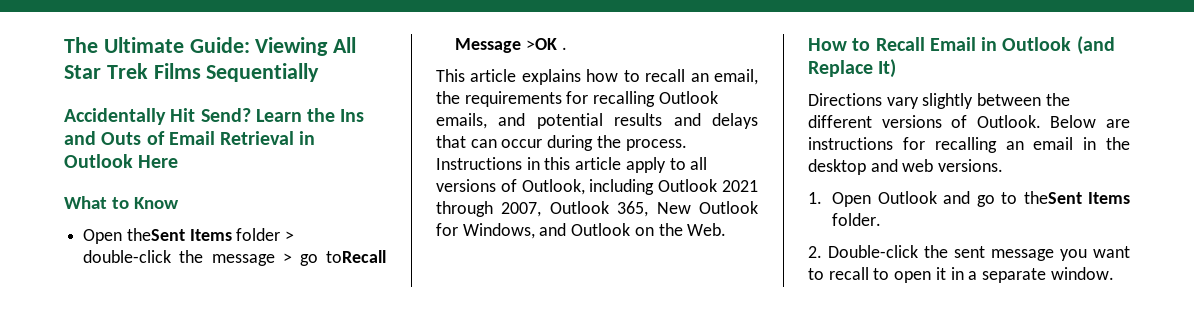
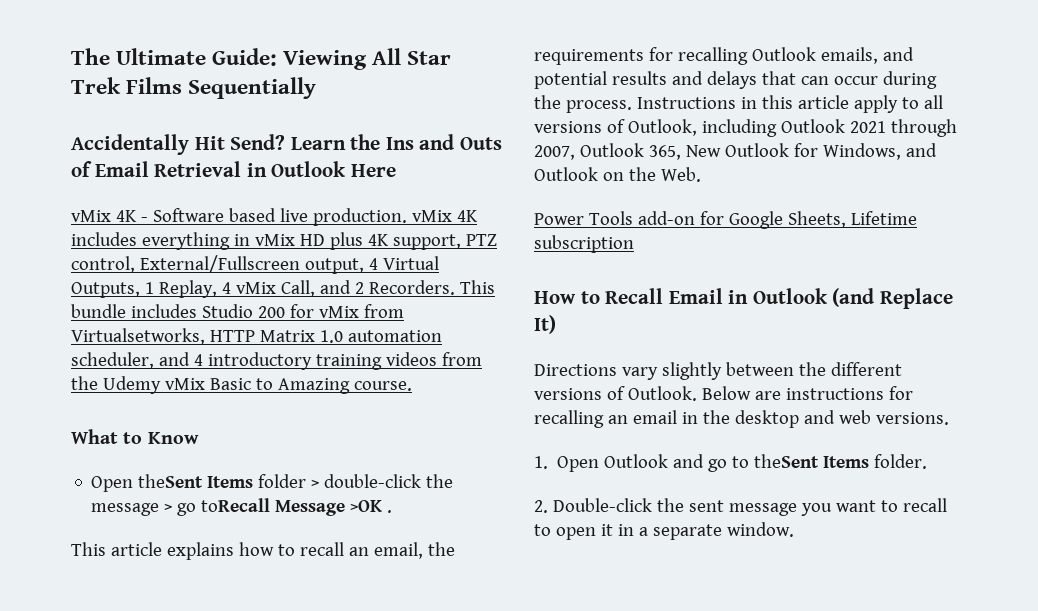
+ vMix 4K - Software based live production. vMix 4K includes everything in vMix HD plus 4K support, PTZ control, External/Fullscreen output, 4 Virtual Outputs, 1 Replay, 4 vMix Call, and 2 Recorders. This bundle includes Studio 200 for vMix from Virtualsetworks, HTTP Matrix 1.0 automation scheduler, and 4 introductory training videos from the Udemy vMix Basic to Amazing course.
+ Power Tools add-on for Google Sheets, Lifetime subscription

